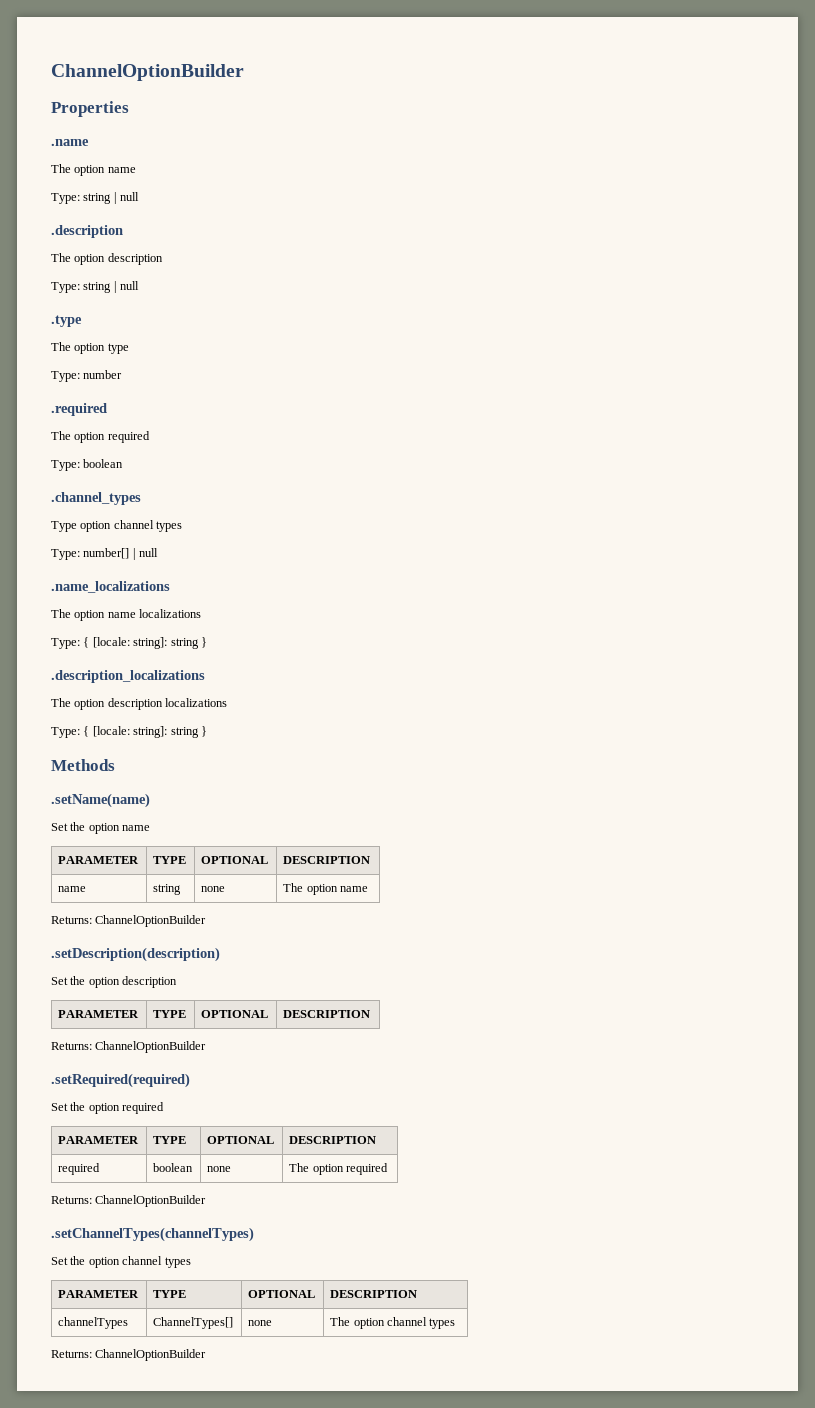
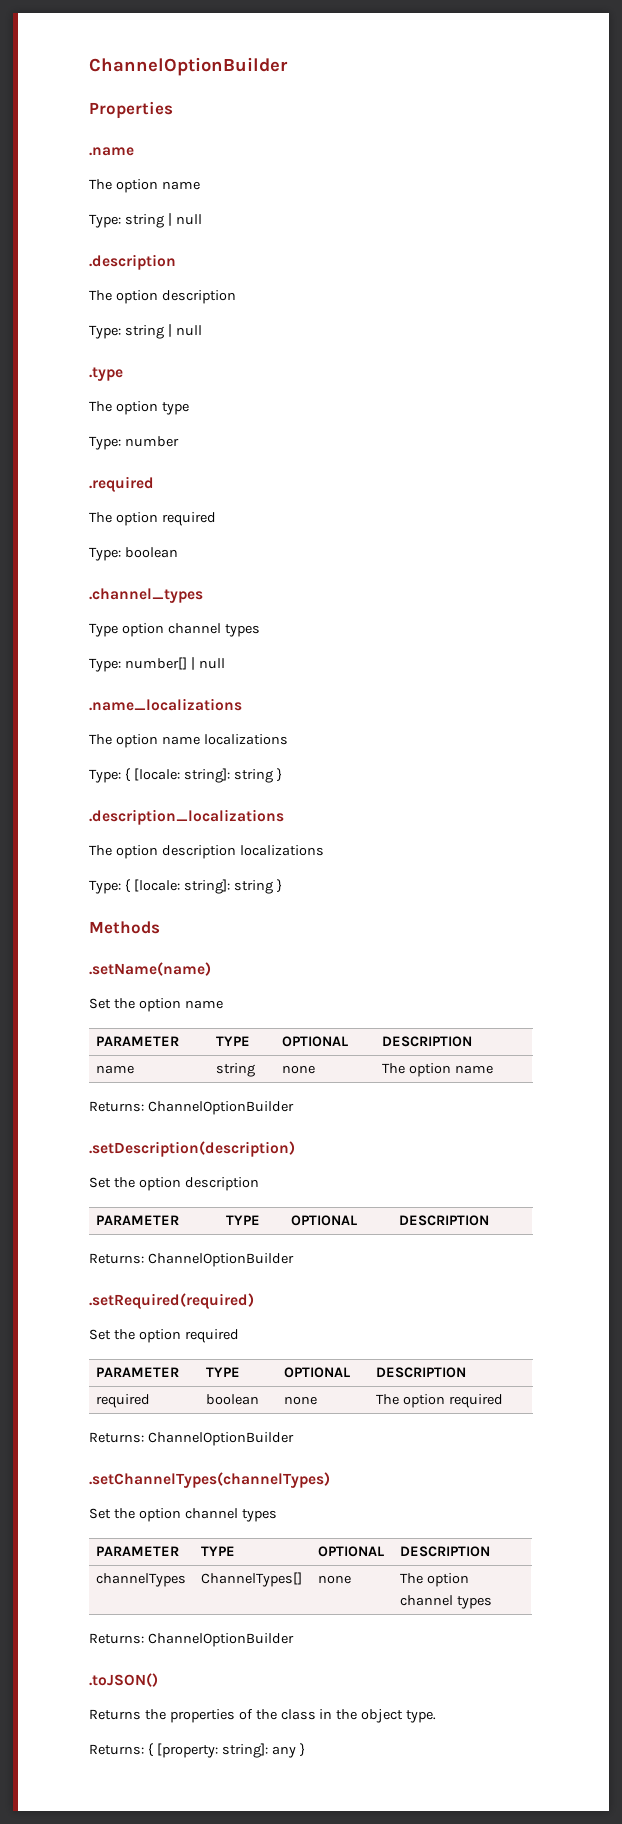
+ .toJSON()
+ Returns the properties of the class in the object type.
+ Returns: { [property: string]: any }

